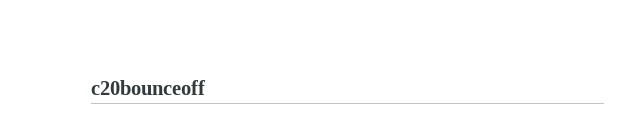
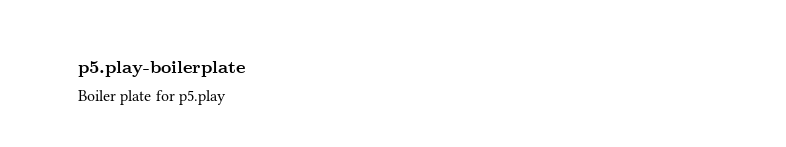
- c20bounceoff
+ p5.play-boilerplate
+ Boiler plate for p5.play

